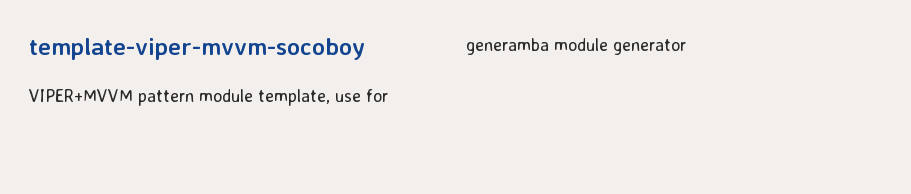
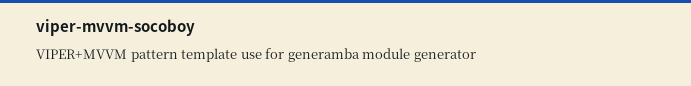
- template-viper-mvvm-socoboy
+ viper-mvvm-socoboy
- VIPER+MVVM pattern module template, use for generamba module generator
+ VIPER+MVVM pattern template use for generamba module generator

